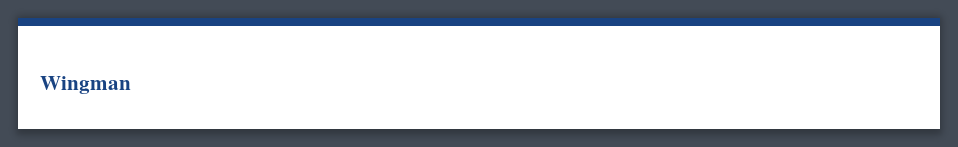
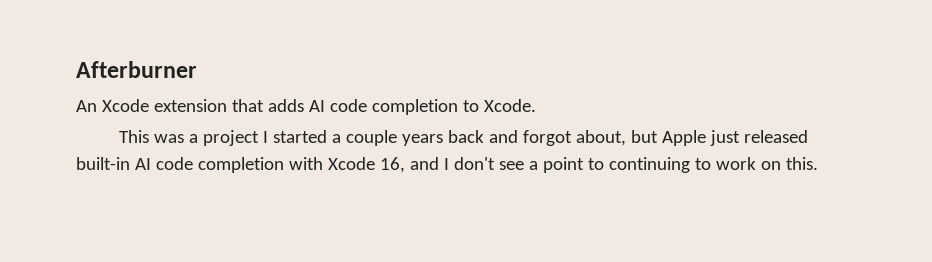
- Wingman
+ Afterburner
+ An Xcode extension that adds AI code completion to Xcode.
+ This was a project I started a couple years back and forgot about, but Apple just released built-in AI code completion with Xcode 16, and I don't see a point to continuing to work on this.

